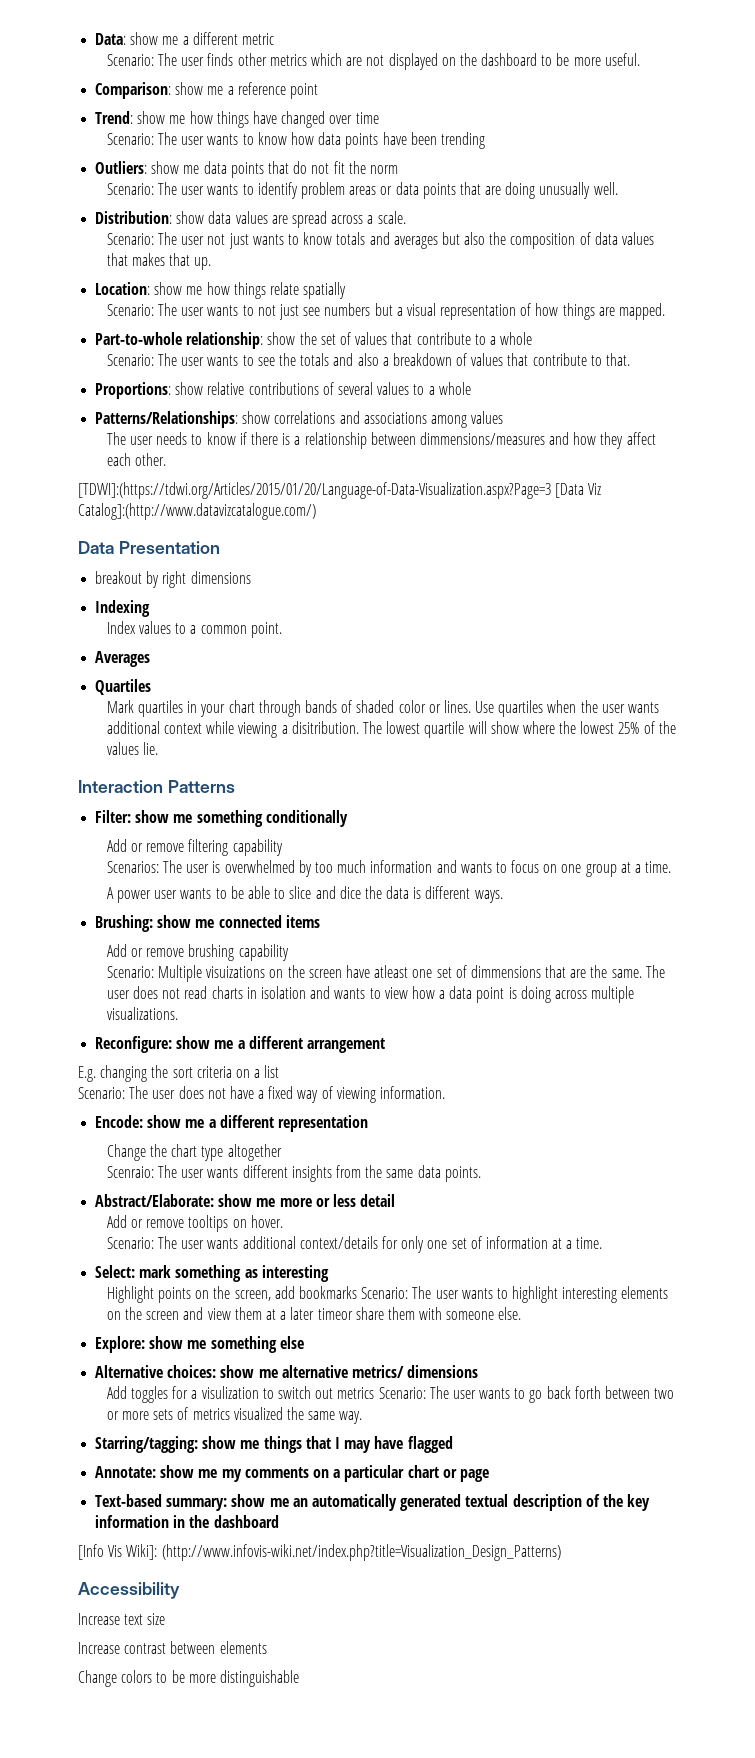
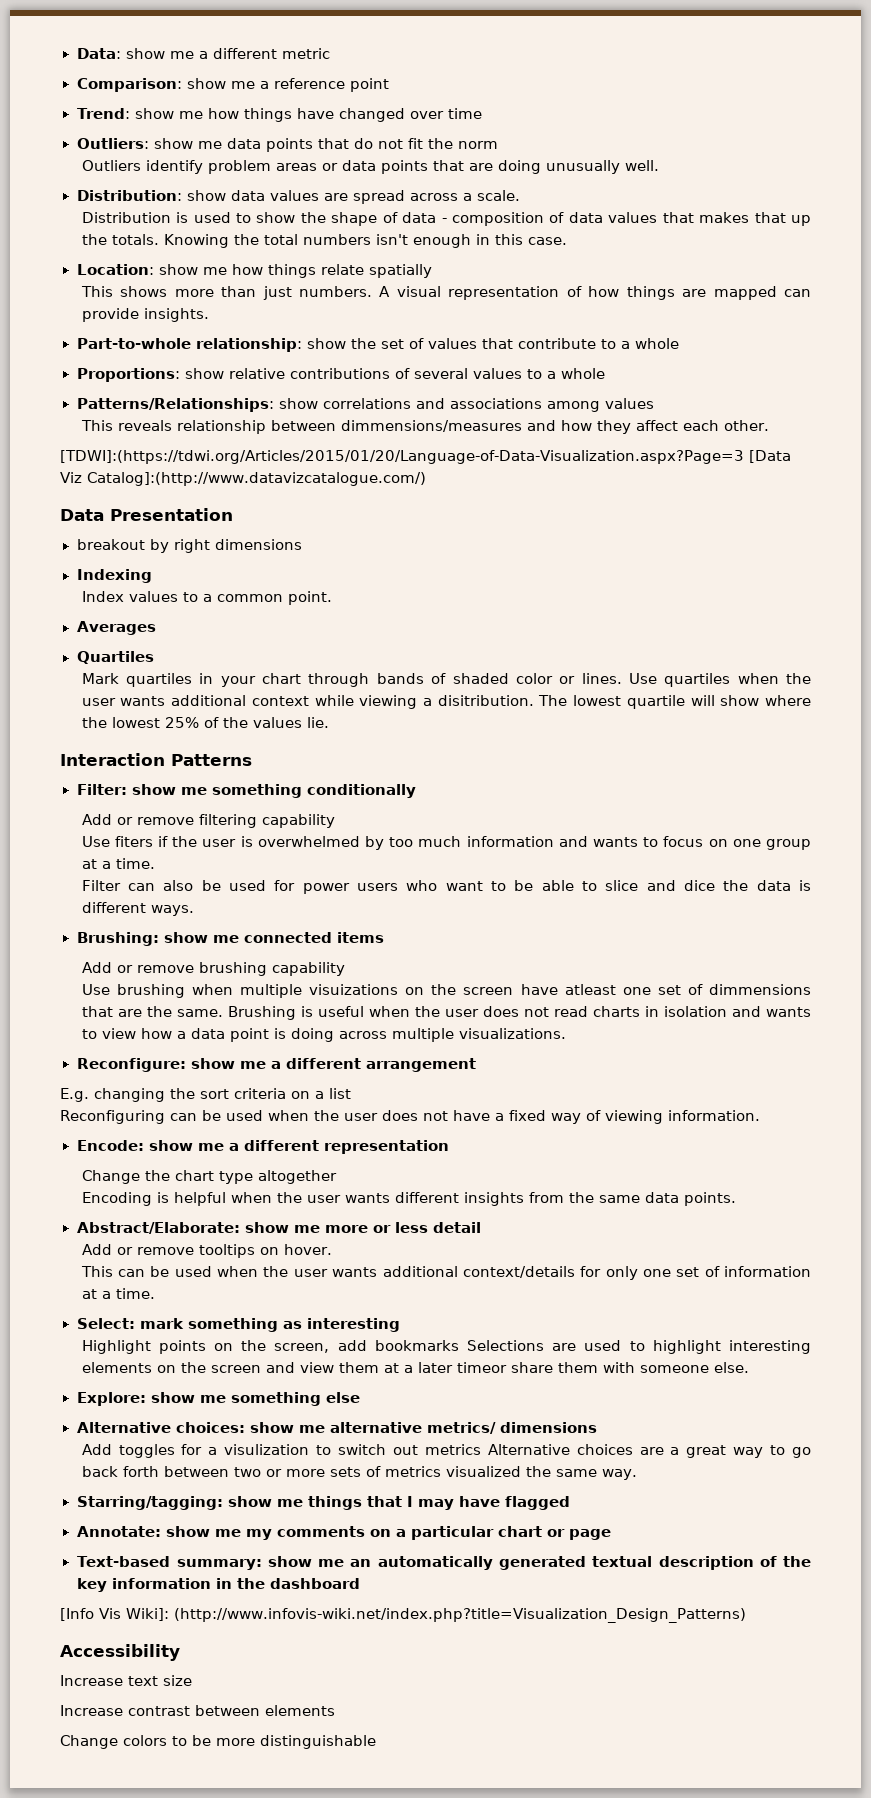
- Scenario: The user finds other metrics which are not displayed on the dashboard to be more useful.
- Scenario: The user wants to know how data points have been trending
- Scenario: The user wants to identify problem areas or data points that are doing unusually well.
+ Outliers identify problem areas or data points that are doing unusually well.
- Scenario: The user not just wants to know totals and averages but also the composition of data values that makes that up.
+ Distribution is used to show the shape of data - composition of data values that makes that up the totals. Knowing the total numbers isn't enough in this case.
- Scenario: The user wants to not just see numbers but a visual representation of how things are mapped.
+ This shows more than just numbers. A visual representation of how things are mapped can provide insights.
- Scenario: The user wants to see the totals and also a breakdown of values that contribute to that.
- The user needs to know if there is a relationship between dimmensions/measures and how they affect each other.
+ This reveals relationship between dimmensions/measures and how they affect each other.
- Scenarios: The user is overwhelmed by too much information and wants to focus on one group at a time.
+ Use fiters if the user is overwhelmed by too much information and wants to focus on one group at a time.
- A power user wants to be able to slice and dice the data is different ways.
+ Filter can also be used for power users who want to be able to slice and dice the data is different ways.
- Scenario: Multiple visuizations on the screen have atleast one set of dimmensions that are the same.
+ Use brushing when multiple visuizations on the screen have atleast one set of dimmensions that are the same.
- The user does not read charts in isolation and wants to view how a data point is doing across multiple visualizations.
+ Brushing is useful when the user does not read charts in isolation and wants to view how a data point is doing across multiple visualizations.
- Scenario: The user does not have a fixed way of viewing information.
+ Reconfiguring can be used when the user does not have a fixed way of viewing information.
- Scenraio: The user wants different insights from the same data points.
+ Encoding is helpful when the user wants different insights from the same data points.
- Scenario: The user wants additional context/details for only one set of information at a time.
+ This can be used when the user wants additional context/details for only one set of information at a time.
- Highlight points on the screen, add bookmarks Scenario: The user wants to highlight interesting elements on the screen and view them at a later timeor share them with someone else.
+ Highlight points on the screen, add bookmarks Selections are used to highlight interesting elements on the screen and view them at a later timeor share them with someone else.
- Add toggles for a visulization to switch out metrics Scenario: The user wants to go back forth between two or more sets of metrics visualized the same way.
+ Add toggles for a visulization to switch out metrics Alternative choices are a great way to go back forth between two or more sets of metrics visualized the same way.

